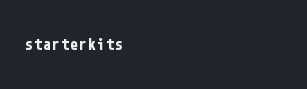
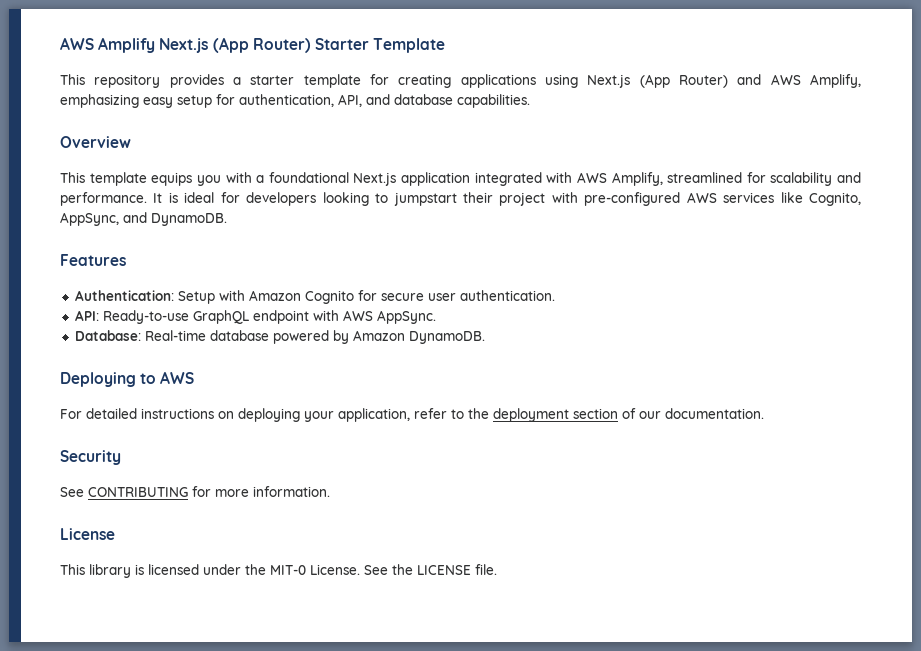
- starterkits
+ AWS Amplify Next.js (App Router) Starter Template
+ This repository provides a starter template for creating applications using Next.js (App Router) and AWS Amplify, emphasizing easy setup for authentication, API, and database capabilities.
+ Overview
+ This template equips you with a foundational Next.js application integrated with AWS Amplify, streamlined for scalability and performance. It is ideal for developers looking to jumpstart their project with pre-configured AWS services like Cognito, AppSync, and DynamoDB.
+ Features
+ Authentication: Setup with Amazon Cognito for secure user authentication.
+ API: Ready-to-use GraphQL endpoint with AWS AppSync.
+ Database: Real-time database powered by Amazon DynamoDB.
+ Deploying to AWS
+ For detailed instructions on deploying your application, refer to the deployment section of our documentation.
+ Security
+ See CONTRIBUTING for more information.
+ License
+ This library is licensed under the MIT-0 License. See the LICENSE file.

